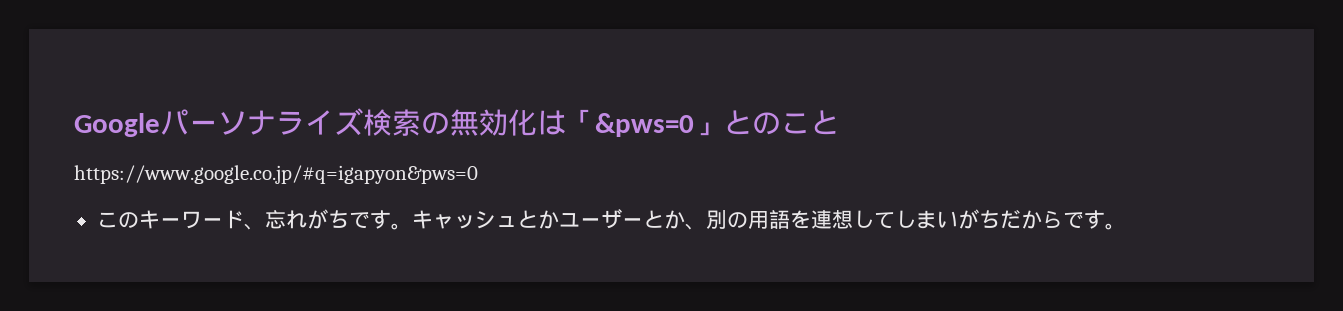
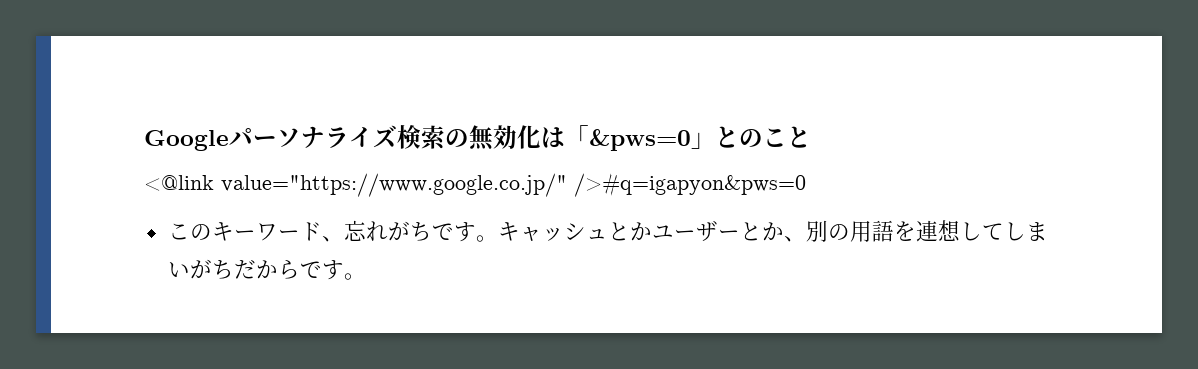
- https://www.google.co.jp/#q=igapyon&pws=0
+ <@link value="https://www.google.co.jp/" />#q=igapyon&pws=0

